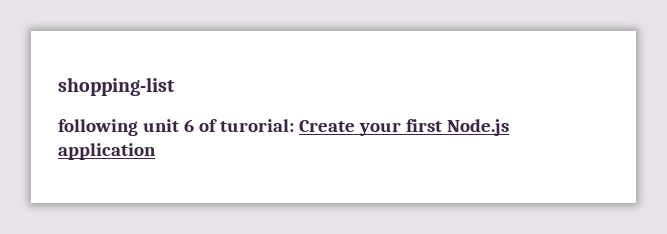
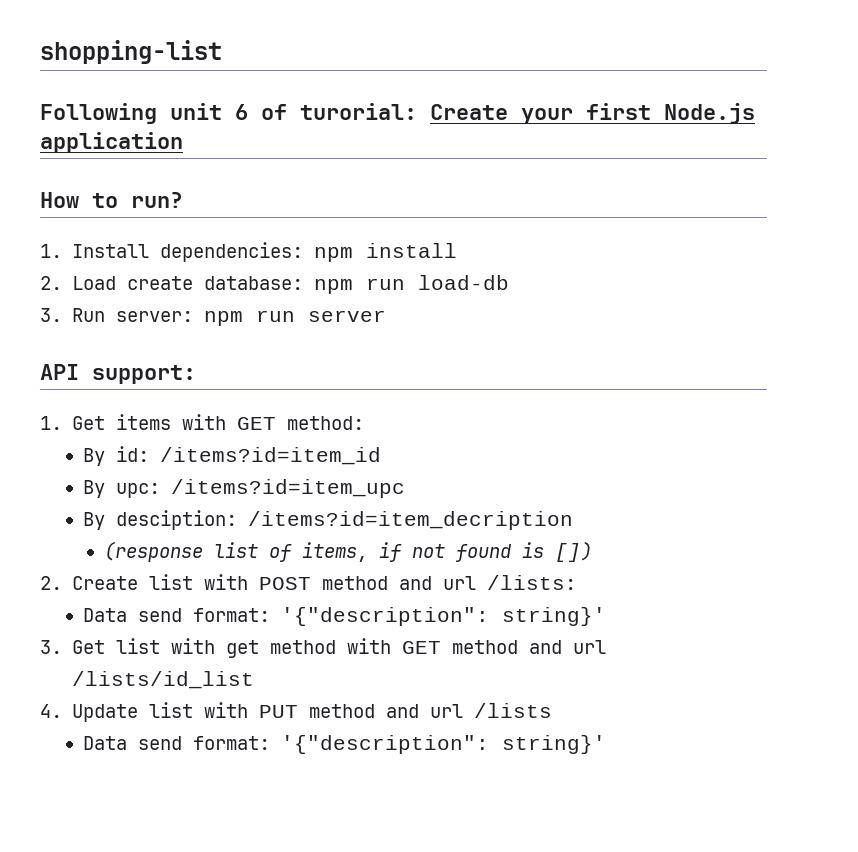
- following unit 6 of turorial: Create your first Node.js application
+ Following unit 6 of turorial: Create your first Node.js application
+ How to run?
+ 1. Install dependencies: npm install
+ 2. Load create database: npm run load-db
+ 3. Run server: npm run server
+ API support:
+ 1. Get items with GET method:
+ By id: /items?id=item_id
+ By upc: /items?id=item_upc
+ By desciption: /items?id=item_decription
+ (response list of items, if not found is [])
+ 2. Create list with POST method and url /lists:
+ Data send format: '{"description": string}'
+ 3. Get list with get method with GET method and url /lists/id_list
+ 4. Update list with PUT method and url /lists
+ Data send format: '{"description": string}'

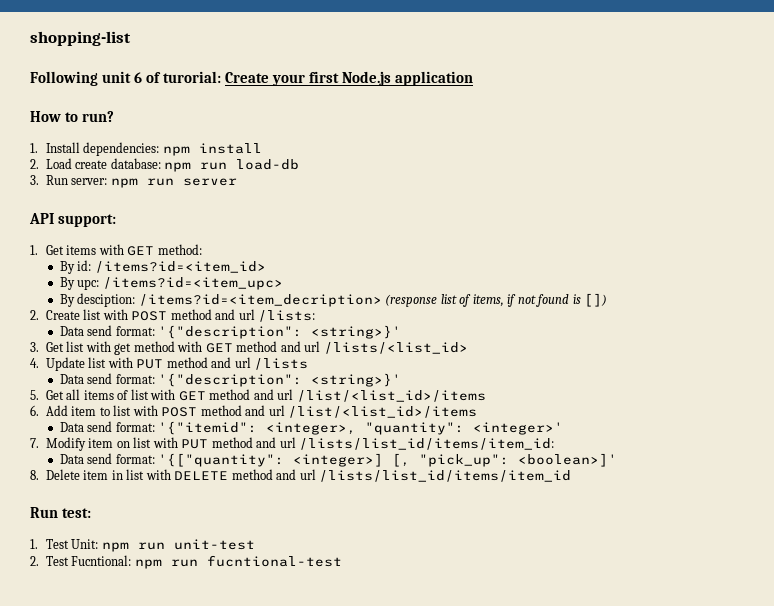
- By id: /items?id=item_id
+ By id: /items?id=<item_id>
- By upc: /items?id=item_upc
+ By upc: /items?id=<item_upc>
- By desciption: /items?id=item_decription
- (response list of items, if not found is [])
+ By desciption: /items?id=<item_decription> (response list of items, if not found is [])
  2. Create list with POST method and url /lists:
- Data send format: '{"description": string}'
+ Data send format: '{"description": <string>}'
- 3. Get list with get method with GET method and url /lists/id_list
+ 3. Get list with get method with GET method and url /lists/<list_id>
  4. Update list with PUT method and url /lists
- Data send format: '{"description": string}'
+ Data send format: '{"description": <string>}'
+ 5. Get all items of list with GET method and url /list/<list_id>/items
+ 6. Add item to list with POST method and url /list/<list_id>/items
+ Data send format: '{"itemid": <integer>, "quantity": <integer>'
+ 7. Modify item on list with PUT method and url /lists/list_id/items/item_id:
+ Data send format: '{["quantity": <integer>] [, "pick_up": <boolean>]'
+ 8. Delete item in list with DELETE method and url /lists/list_id/items/item_id
+ Run test:
+ 1. Test Unit: npm run unit-test
+ 2. Test Fucntional: npm run fucntional-test

